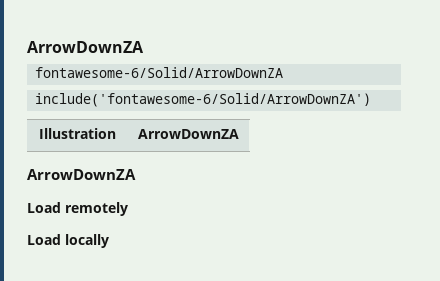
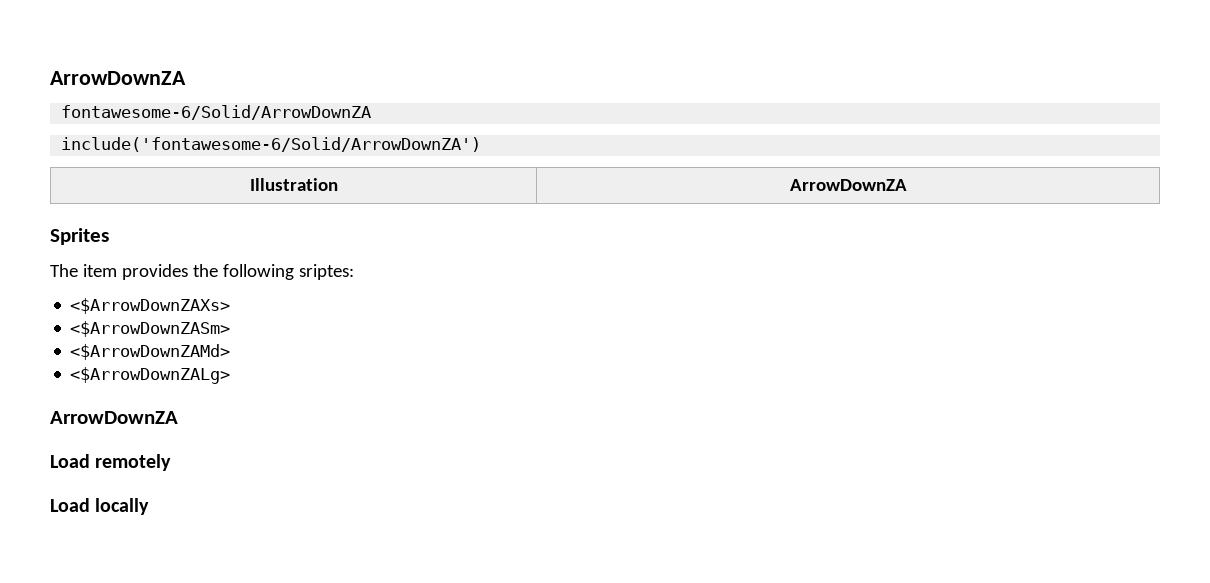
+ Sprites
+ The item provides the following sriptes:
+ <$ArrowDownZAXs>
+ <$ArrowDownZASm>
+ <$ArrowDownZAMd>
+ <$ArrowDownZALg>

